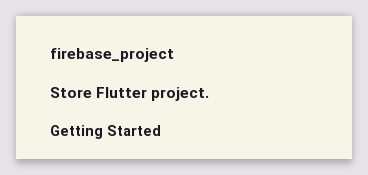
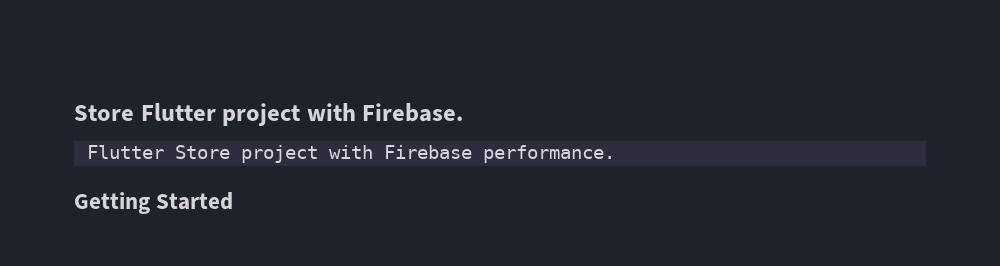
- firebase_project
- Store Flutter project.
+ Store Flutter project with Firebase.
+ Flutter Store project with Firebase performance.

